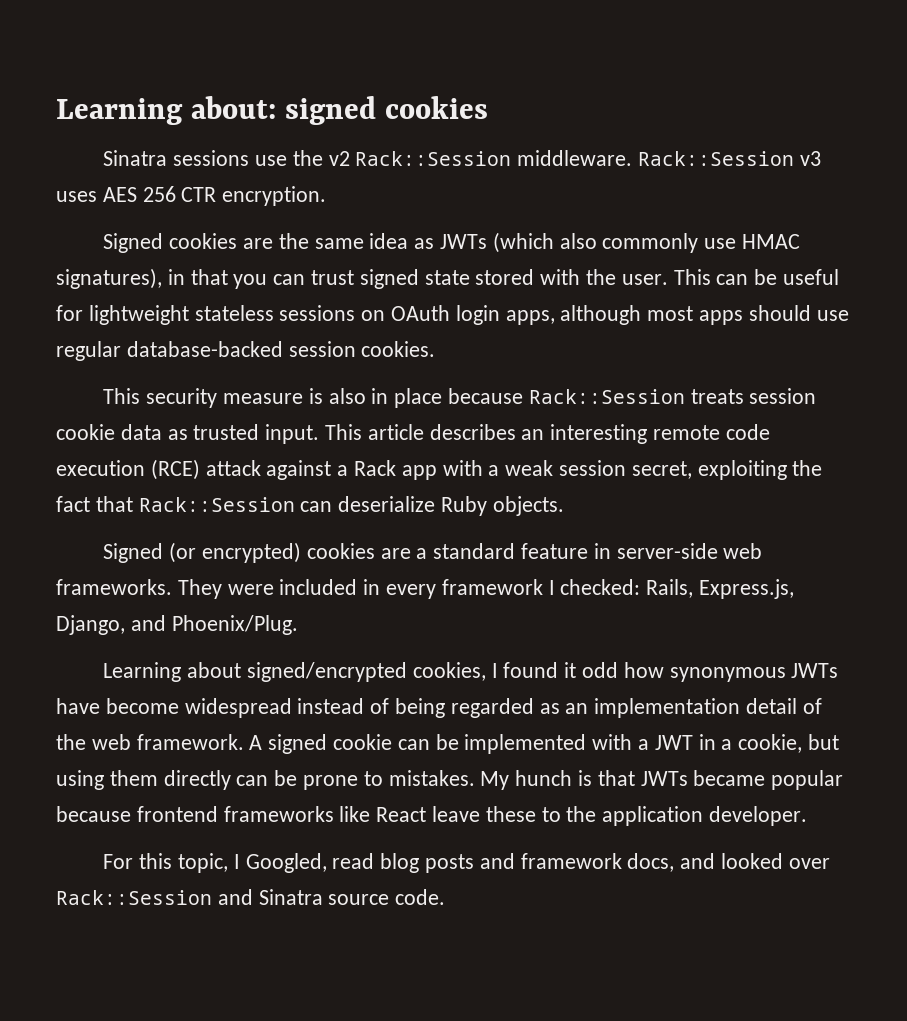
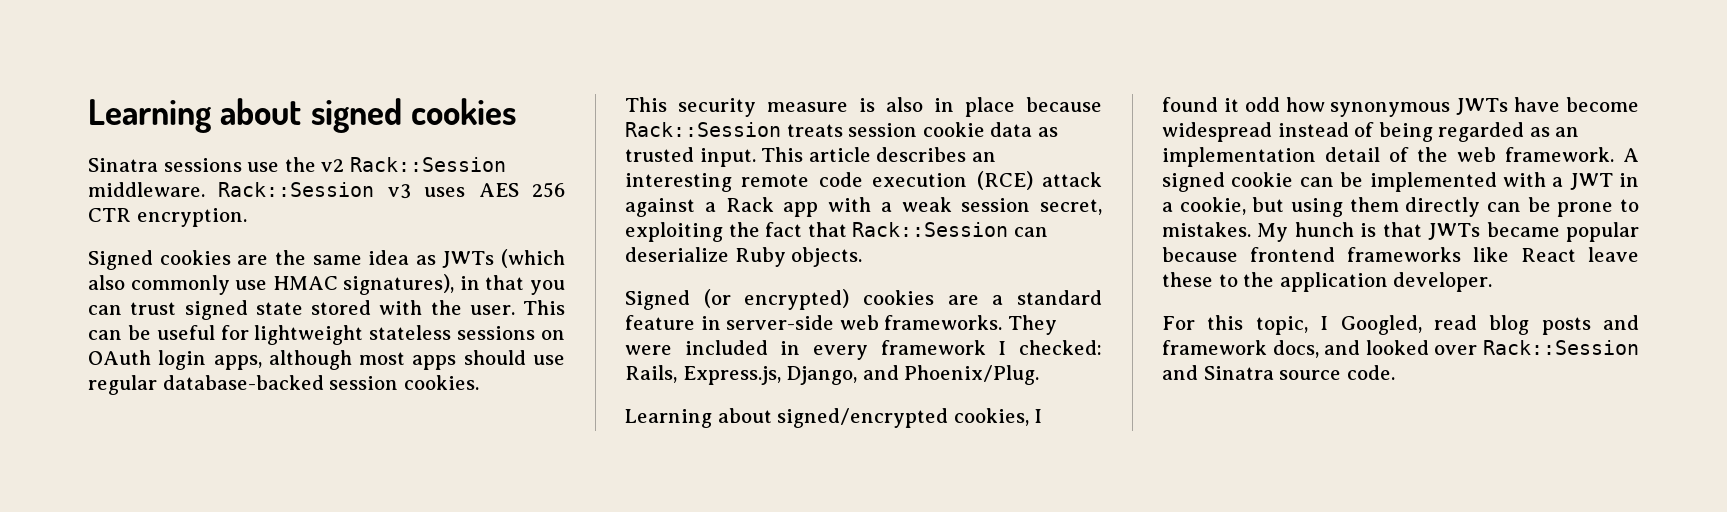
- Learning about: signed cookies
+ Learning about signed cookies

